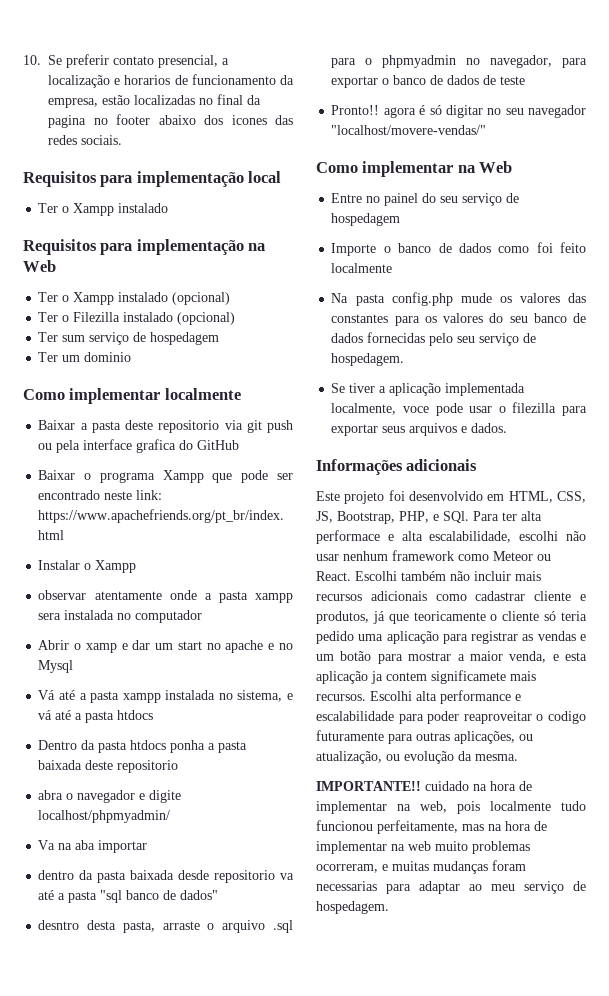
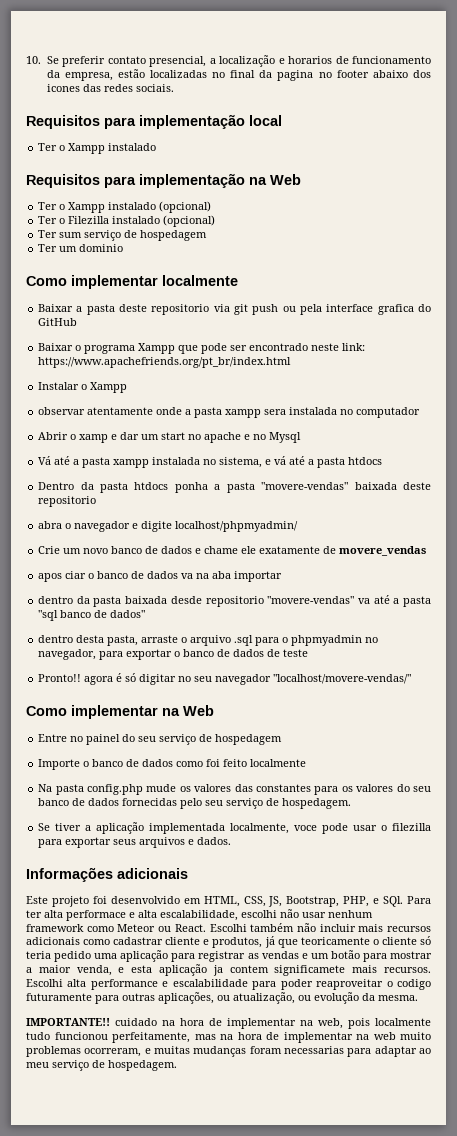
- Dentro da pasta htdocs ponha a pasta baixada deste repositorio
+ Dentro da pasta htdocs ponha a pasta "movere-vendas" baixada deste repositorio
- Va na aba importar
+ Crie um novo banco de dados e chame ele exatamente de movere_vendas
+ apos ciar o banco de dados va na aba importar
- dentro da pasta baixada desde repositorio va até a pasta "sql banco de dados"
+ dentro da pasta baixada desde repositorio "movere-vendas" va até a pasta "sql banco de dados"
- desntro desta pasta, arraste o arquivo .sql para o phpmyadmin no navegador, para exportar o banco de dados de teste
+ dentro desta pasta, arraste o arquivo .sql para o phpmyadmin no navegador, para exportar o banco de dados de teste

